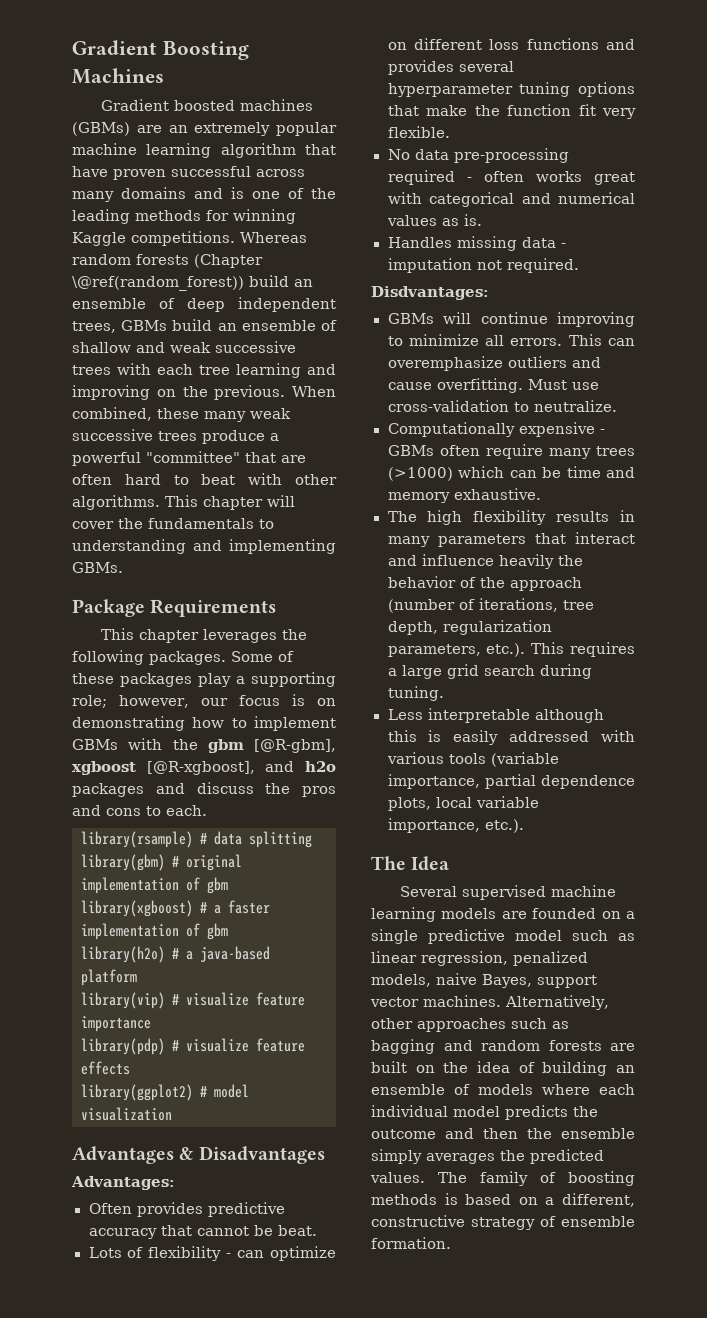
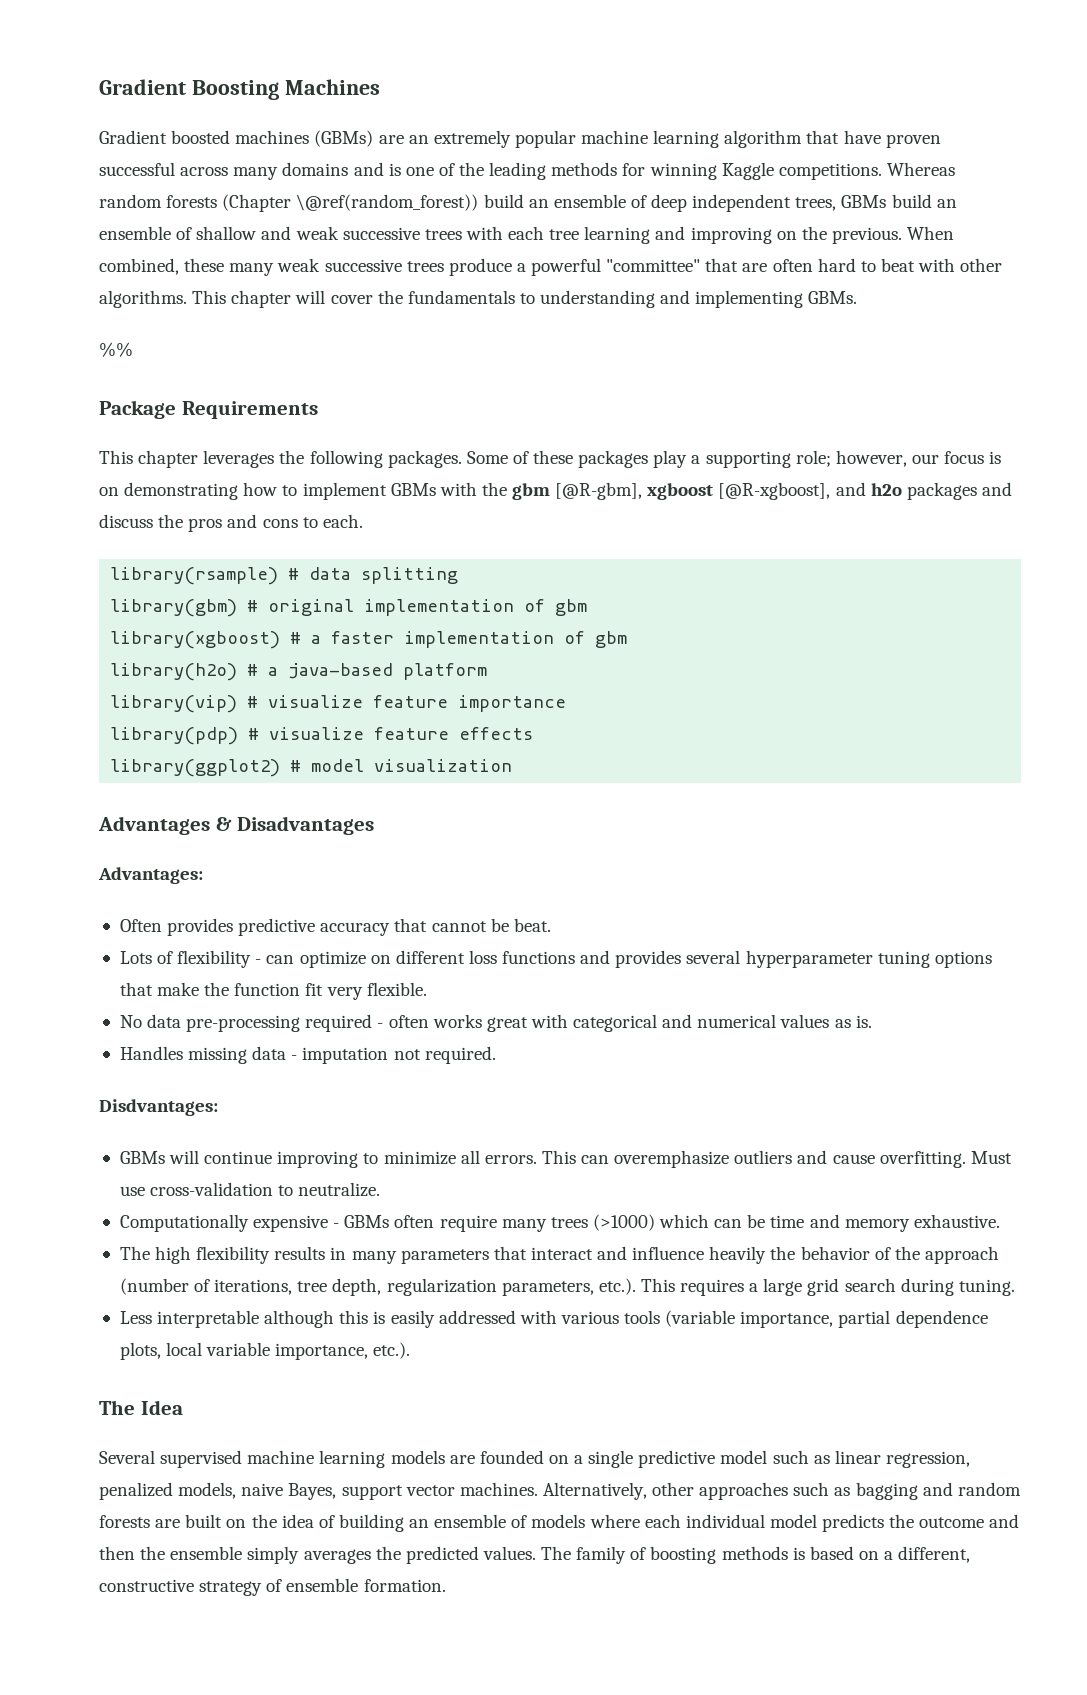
+ %%

